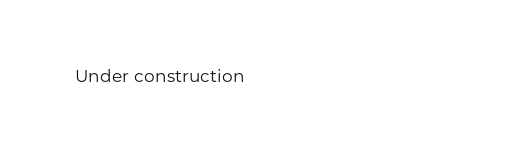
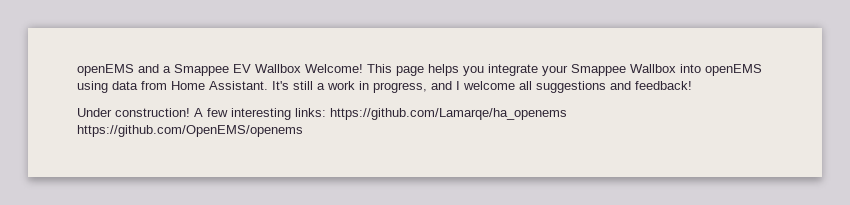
- Under construction
+ openEMS and a Smappee EV Wallbox Welcome! This page helps you integrate your Smappee Wallbox into openEMS using data from Home Assistant. It's still a work in progress, and I welcome all suggestions and feedback!
+ Under construction! A few interesting links: https://github.com/Lamarqe/ha_openems https://github.com/OpenEMS/openems

